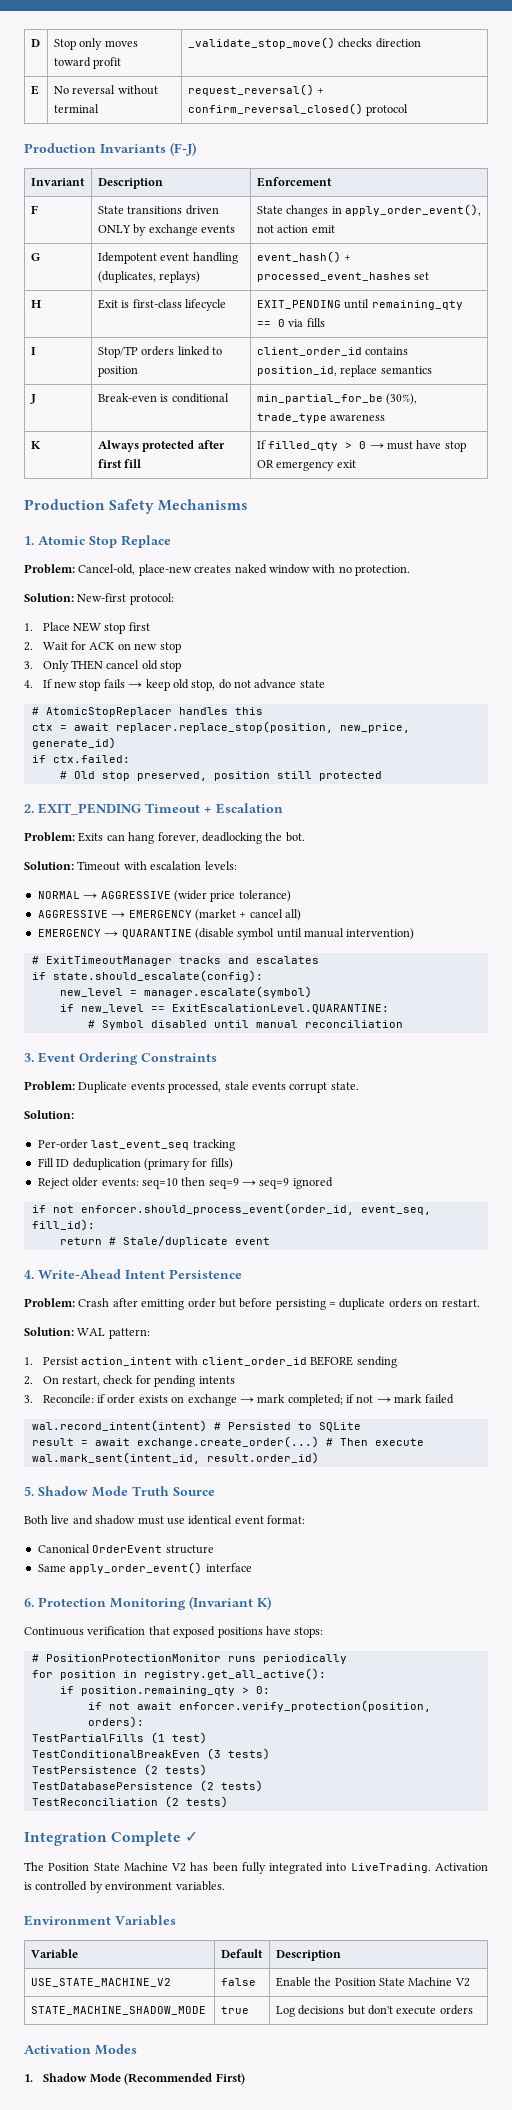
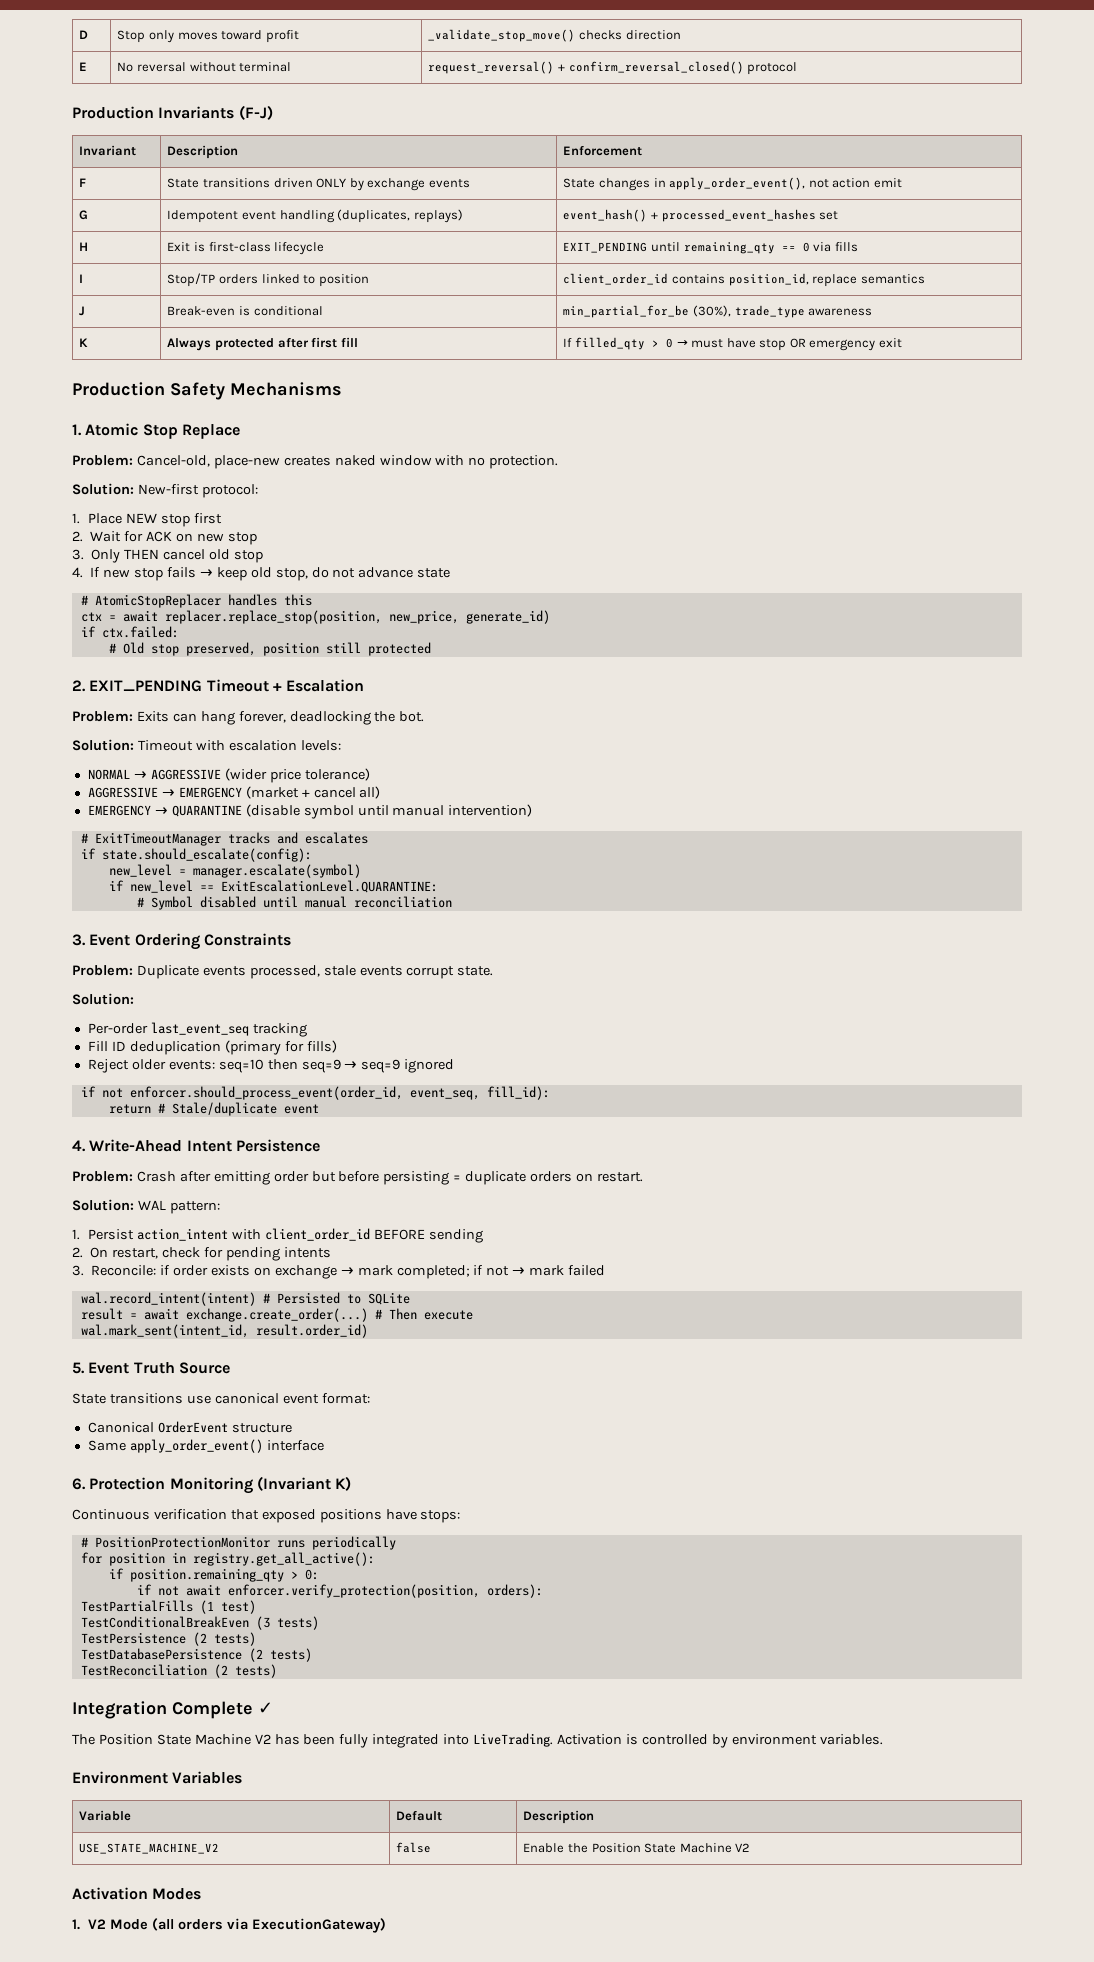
- 5. Shadow Mode Truth Source
+ 5. Event Truth Source
- Both live and shadow must use identical event format:
+ State transitions use canonical event format:
- STATE_MACHINE_SHADOW_MODE | true | Log decisions but don't execute orders
  Activation Modes
- 1. Shadow Mode (Recommended First)
+ 1. V2 Mode (all orders via ExecutionGateway)

